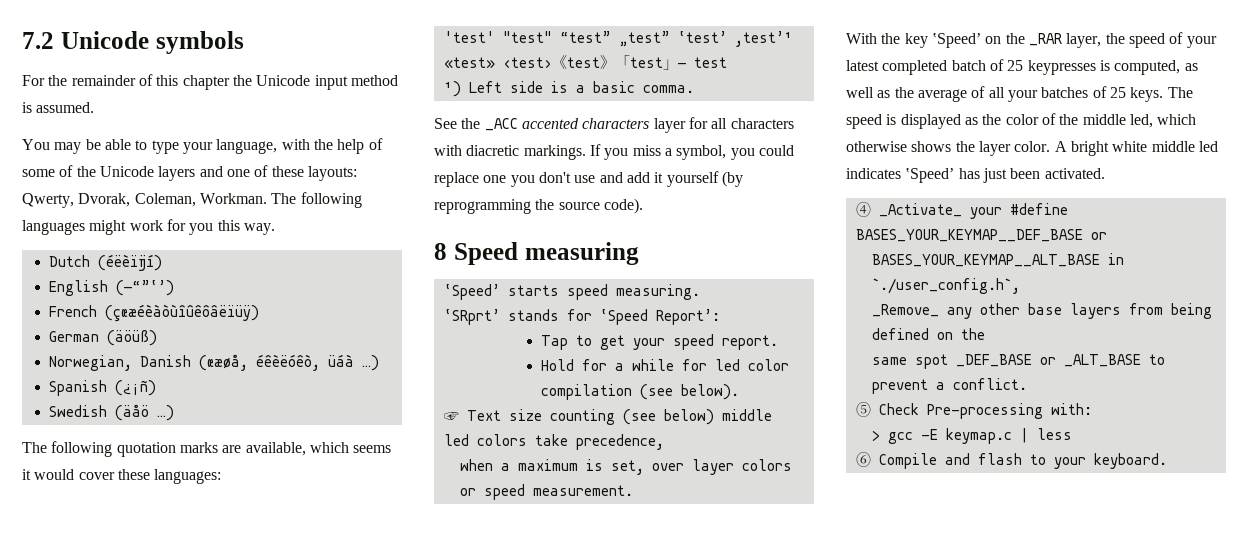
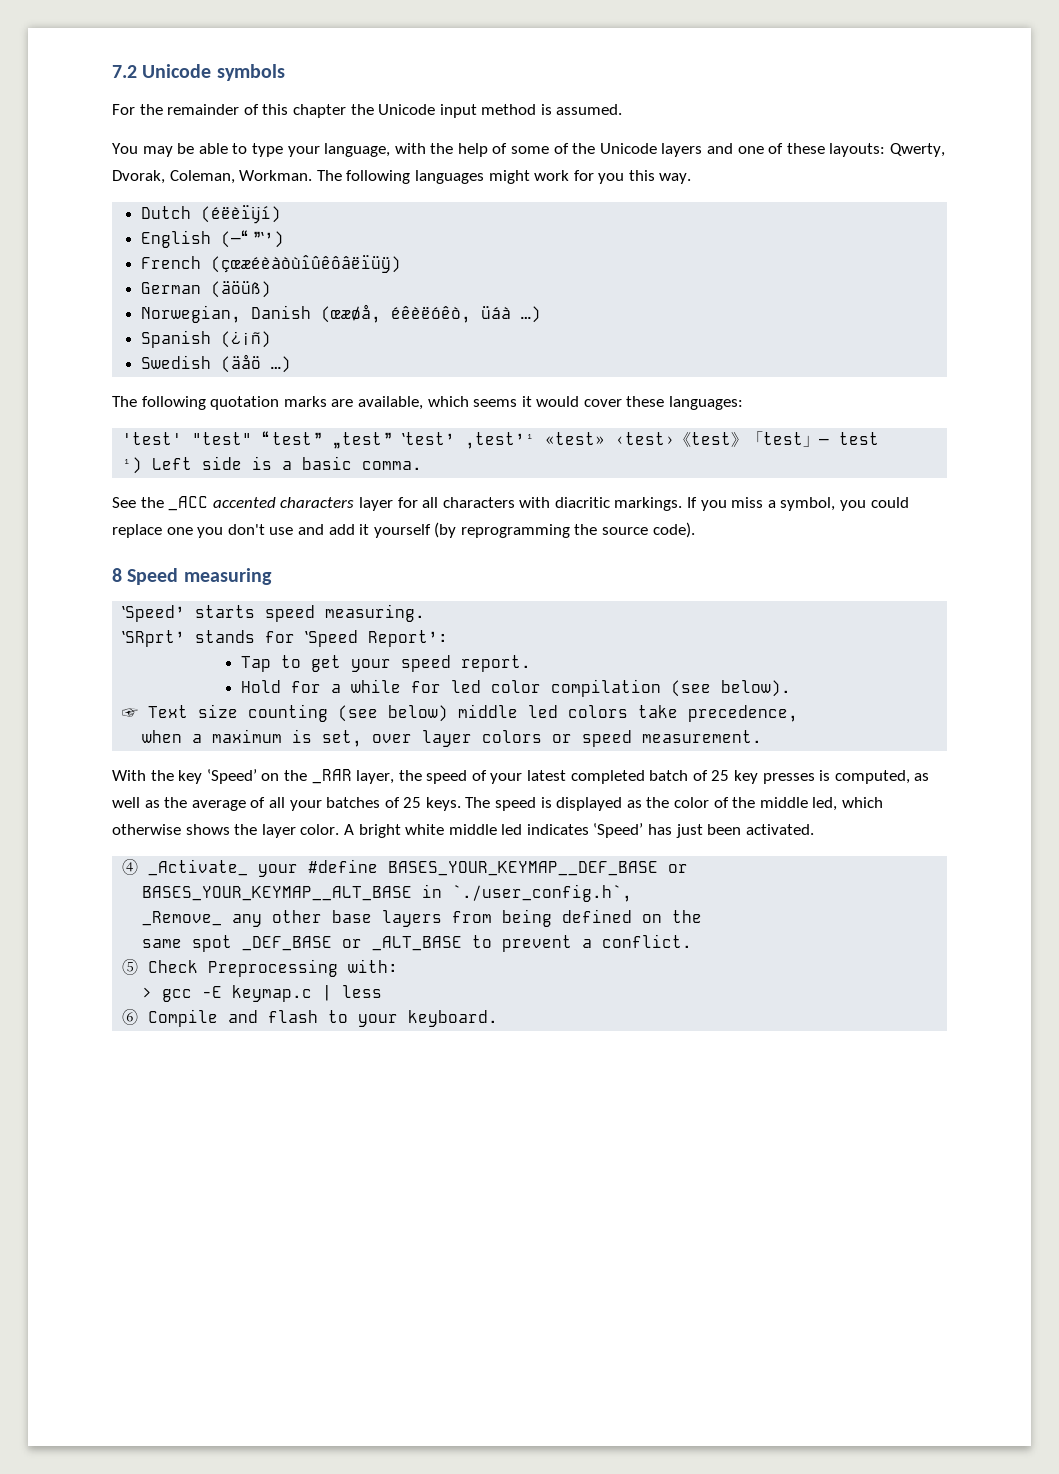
- See the _ACC accented characters layer for all characters with diacretic markings.
+ See the _ACC accented characters layer for all characters with diacritic markings.
- With the key ‛Speed’ on the _RAR layer, the speed of your latest completed batch of 25 keypresses is computed, as well as the average of all your batches of 25 keys.
+ With the key ‛Speed’ on the _RAR layer, the speed of your latest completed batch of 25 key presses is computed, as well as the average of all your batches of 25 keys.
- ⑤ Check Pre-processing with:
+ ⑤ Check Preprocessing with:

